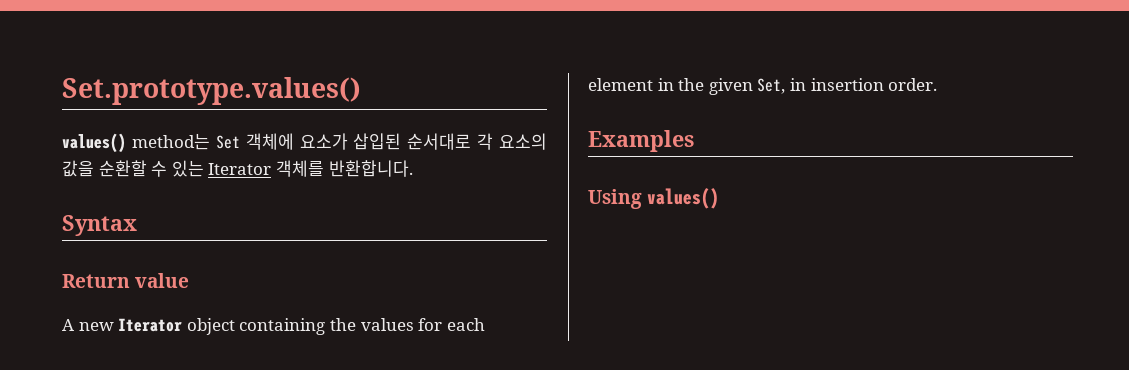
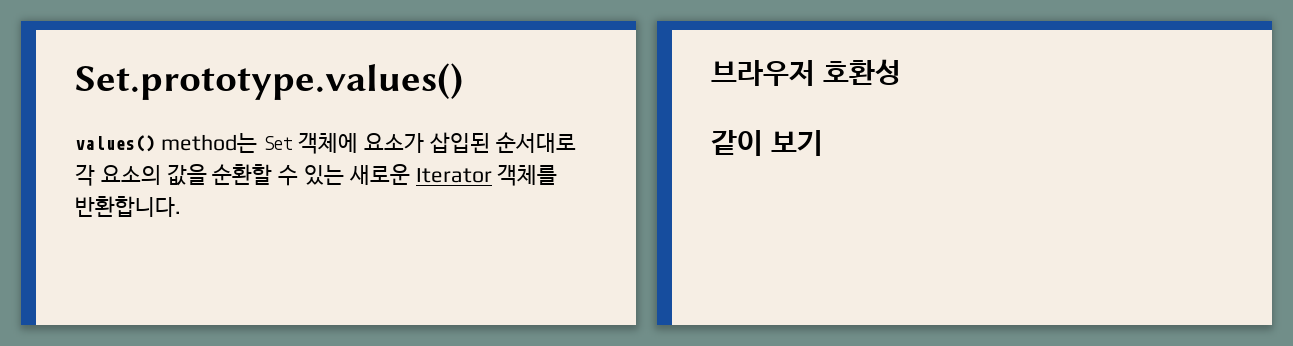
- values() method는 Set 객체에 요소가 삽입된 순서대로 각 요소의 값을 순환할 수 있는 Iterator 객체를 반환합니다.
+ values() method는 Set 객체에 요소가 삽입된 순서대로 각 요소의 값을 순환할 수 있는 새로운 Iterator 객체를 반환합니다.
- Syntax
- Return value
- A new Iterator object containing the values for each element in the given Set, in insertion order.
- Examples
- Using values()
+ 브라우저 호환성
+ 같이 보기

